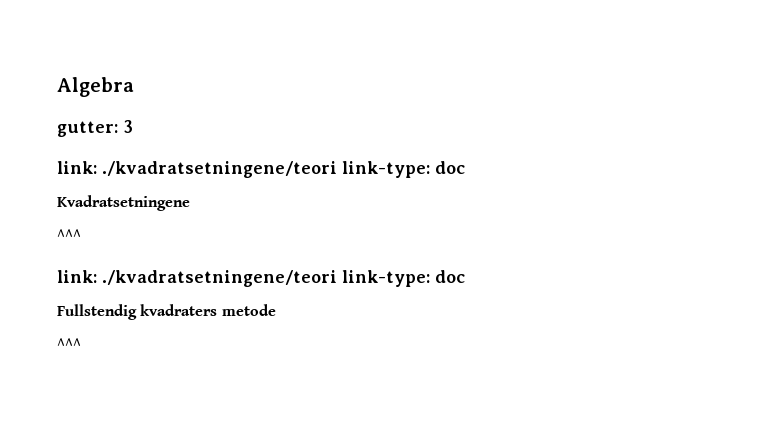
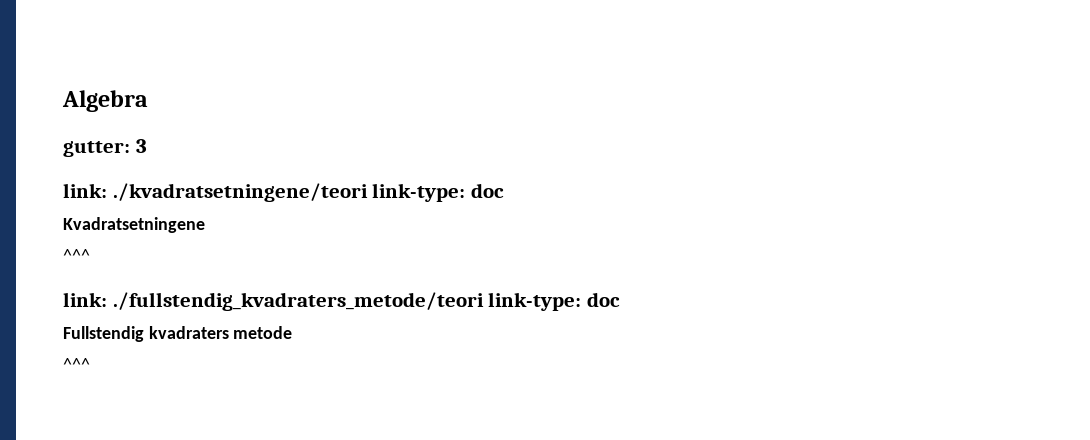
  Kvadratsetningene
  ^^^
- link: ./kvadratsetningene/teori link-type: doc
+ link: ./fullstendig_kvadraters_metode/teori link-type: doc

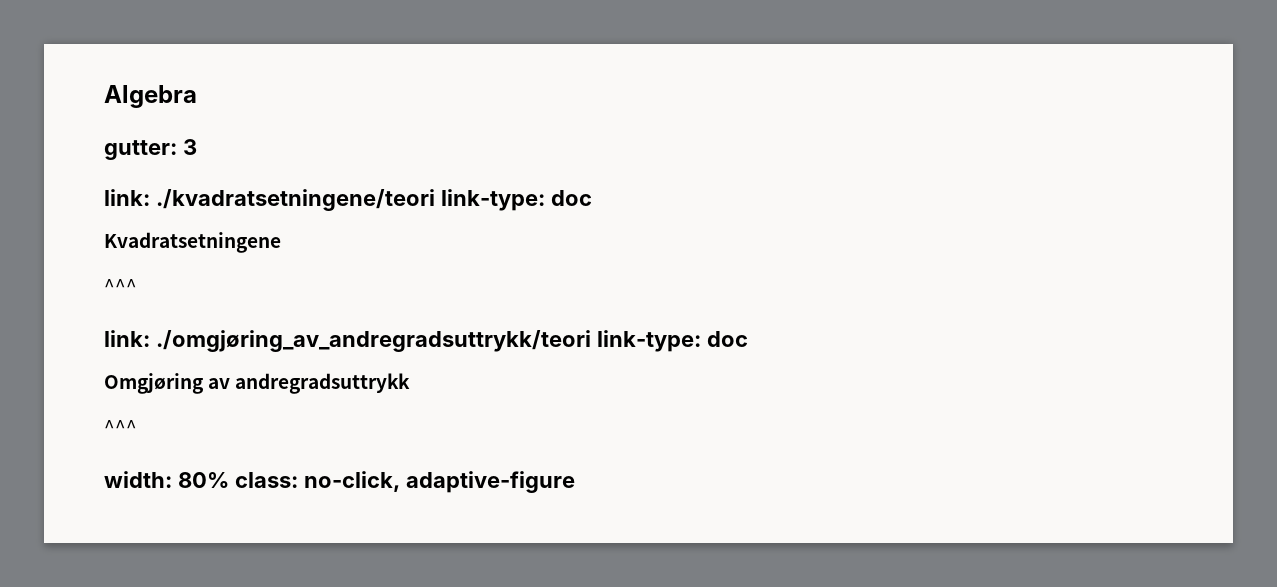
- link: ./fullstendig_kvadraters_metode/teori link-type: doc
- Fullstendig kvadraters metode
+ link: ./omgjøring_av_andregradsuttrykk/teori link-type: doc
+ Omgjøring av andregradsuttrykk
  ^^^
+ width: 80% class: no-click, adaptive-figure

